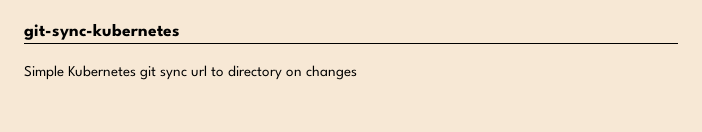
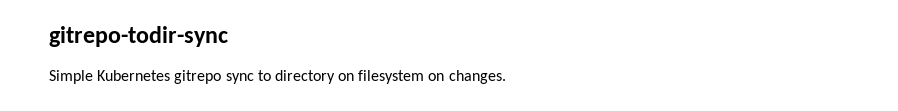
- git-sync-kubernetes
+ gitrepo-todir-sync
- Simple Kubernetes git sync url to directory on changes
+ Simple Kubernetes gitrepo sync to directory on filesystem on changes.

